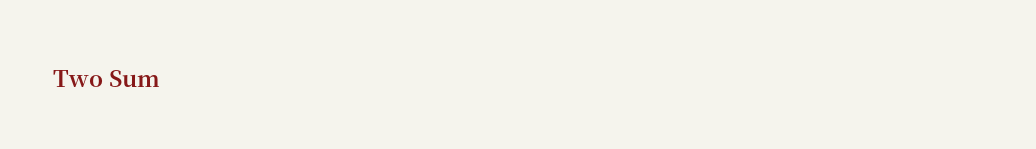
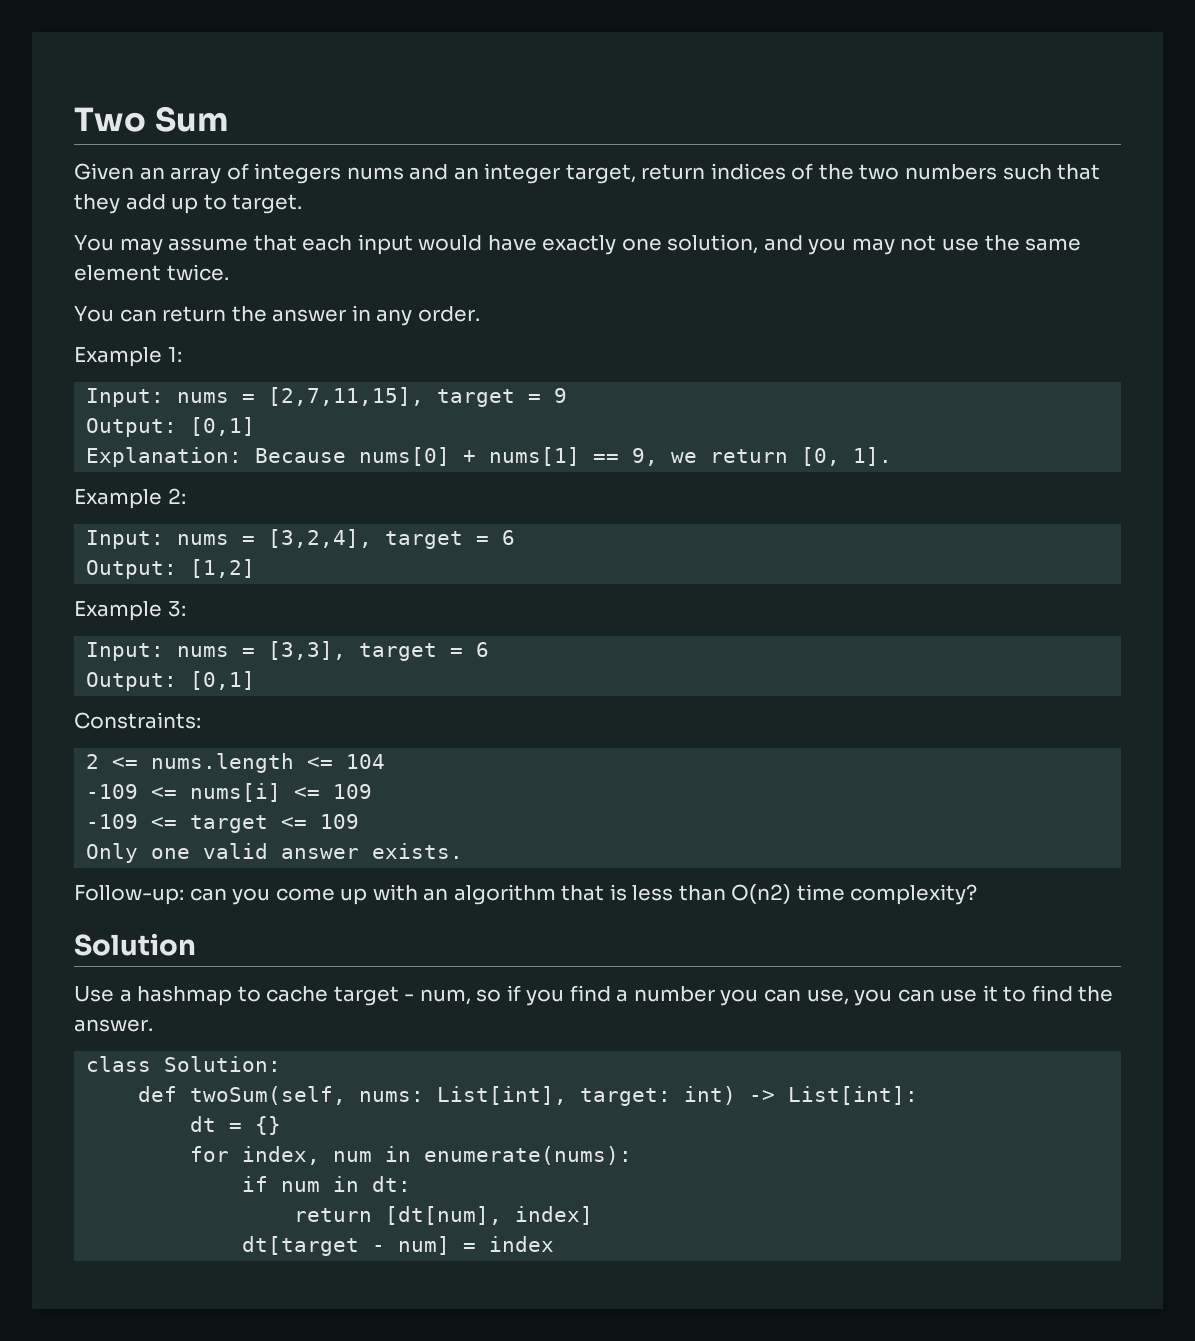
+ Given an array of integers nums and an integer target, return indices of the two numbers such that they add up to target.
+ You may assume that each input would have exactly one solution, and you may not use the same element twice.
+ You can return the answer in any order.
+ Example 1:
+ Input: nums = [2,7,11,15], target = 9
+ Output: [0,1]
+ Explanation: Because nums[0] + nums[1] == 9, we return [0, 1].
+ Example 2:
+ Input: nums = [3,2,4], target = 6
+ Output: [1,2]
+ Example 3:
+ Input: nums = [3,3], target = 6
+ Output: [0,1]
+ Constraints:
+ 2 <= nums.length <= 104
+ -109 <= nums[i] <= 109
+ -109 <= target <= 109
+ Only one valid answer exists.
+ Follow-up: can you come up with an algorithm that is less than O(n2) time complexity?
+ Solution
+ Use a hashmap to cache target - num, so if you find a number you can use, you can use it to find the answer.
+ class Solution:
+ def twoSum(self, nums: List[int], target: int) -> List[int]:
+ dt = {}
+ for index, num in enumerate(nums):
+ if num in dt:
+ return [dt[num], index]
+ dt[target - num] = index

